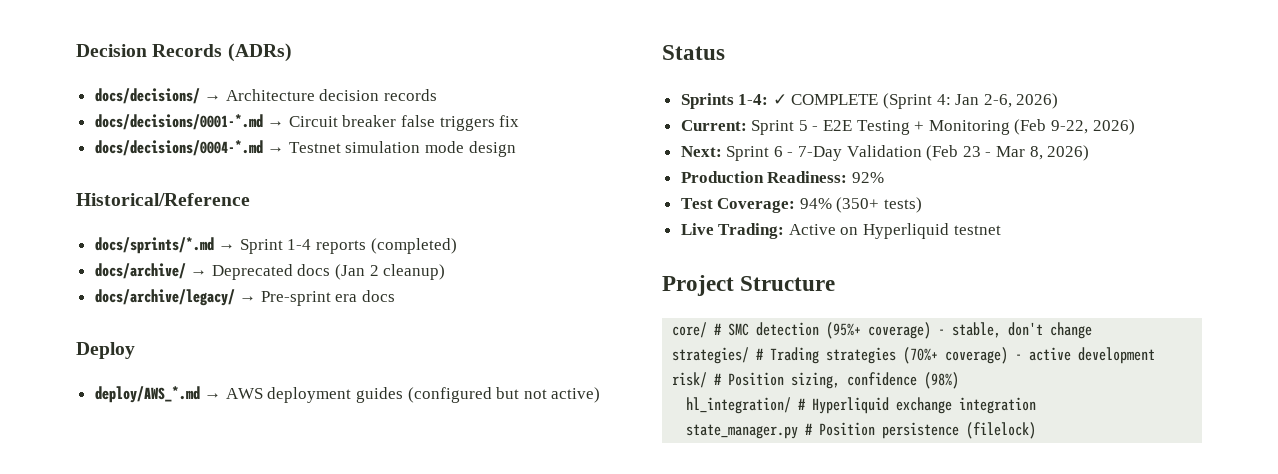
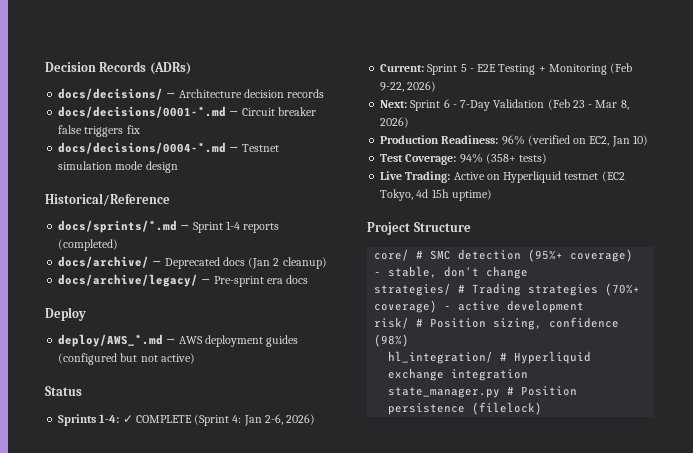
- Production Readiness: 92%
+ Production Readiness: 96% (verified on EC2, Jan 10)
- Test Coverage: 94% (350+ tests)
+ Test Coverage: 94% (358+ tests)
- Live Trading: Active on Hyperliquid testnet
+ Live Trading: Active on Hyperliquid testnet (EC2 Tokyo, 4d 15h uptime)

